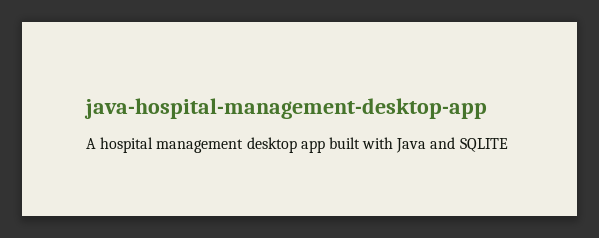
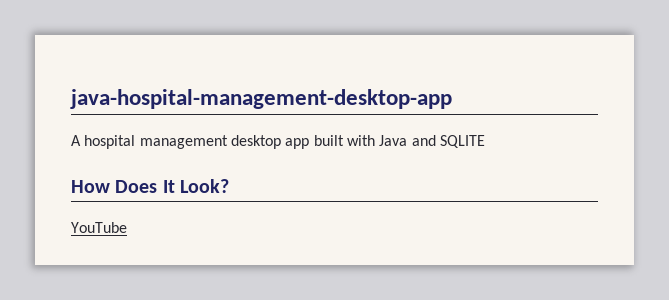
+ How Does It Look?
+ YouTube

